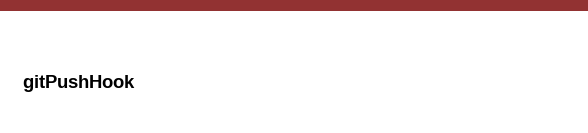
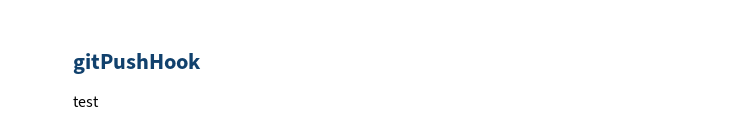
+ test

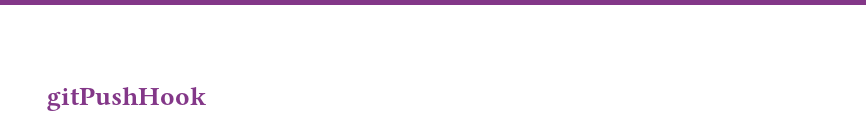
- test

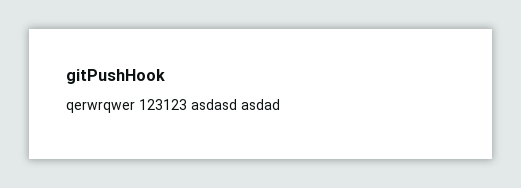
+ qerwrqwer 123123 asdasd asdad

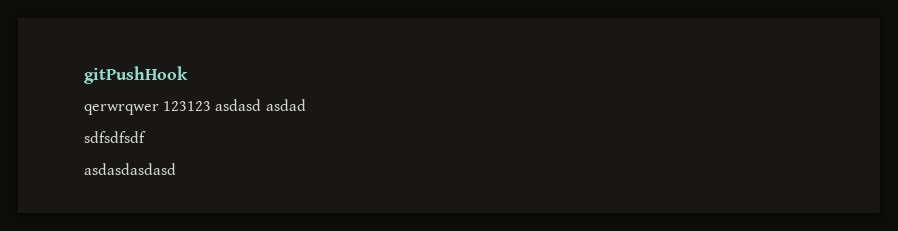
+ sdfsdfsdf
+ asdasdasdasd

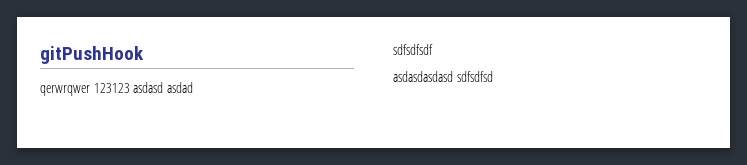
- asdasdasdasd
+ asdasdasdasd sdfsdfsd

